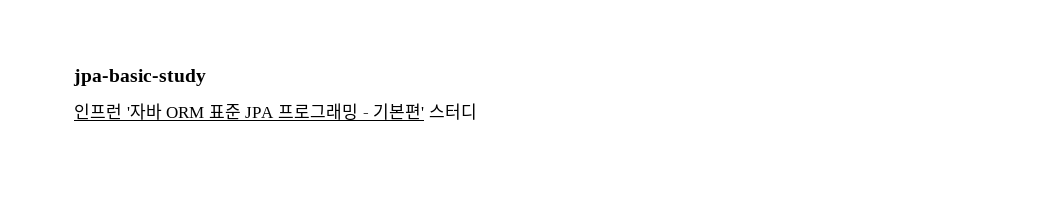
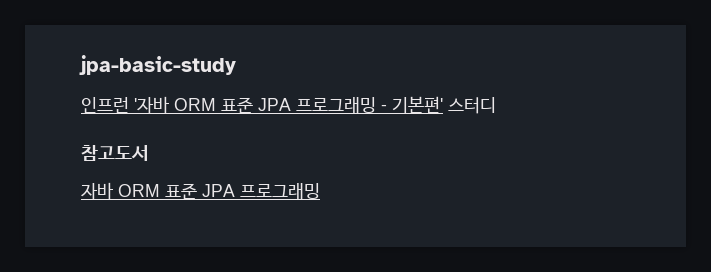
+ 참고도서
+ 자바 ORM 표준 JPA 프로그래밍

